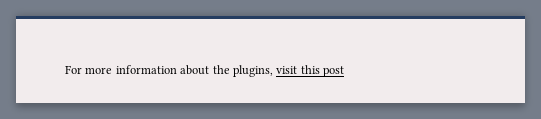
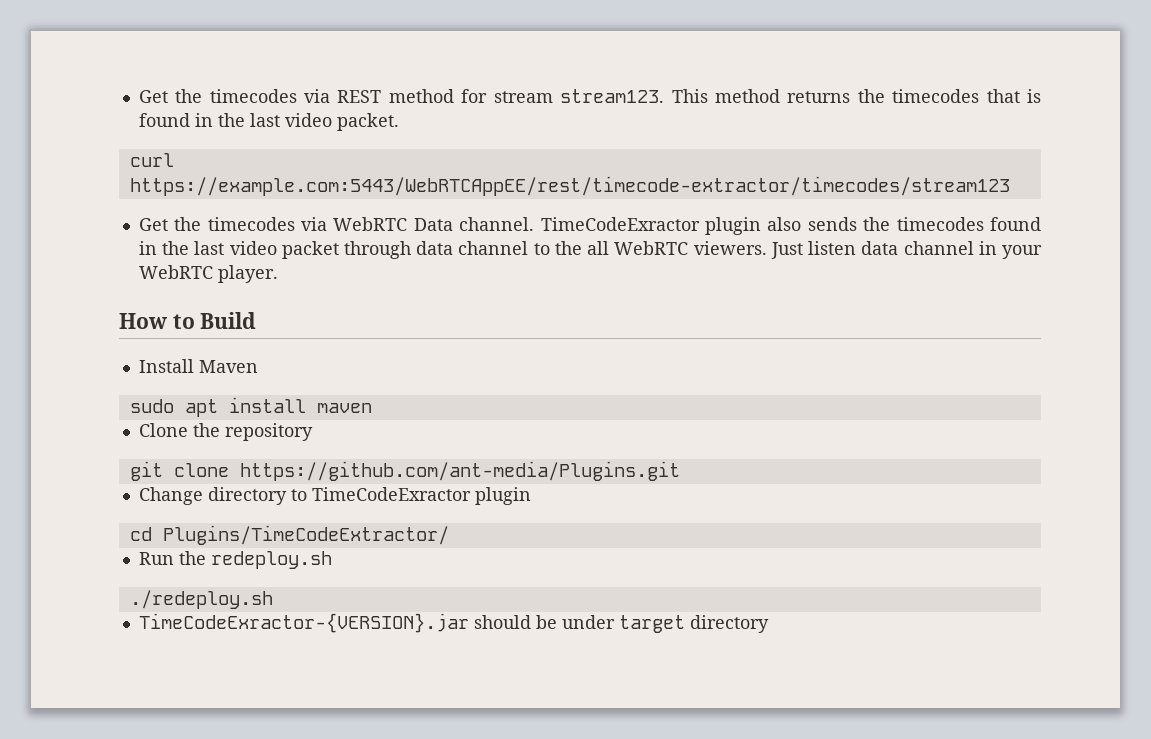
- For more information about the plugins, visit this post
+ Get the timecodes via REST method for stream stream123. This method returns the timecodes that is found in the last video packet.
+ curl https://example.com:5443/WebRTCAppEE/rest/timecode-extractor/timecodes/stream123
+ Get the timecodes via WebRTC Data channel. TimeCodeExractor plugin also sends the timecodes found in the last video packet through data channel to the all WebRTC viewers. Just listen data channel in your WebRTC player.
+ How to Build
+ Install Maven
+ sudo apt install maven
+ Clone the repository
+ git clone https://github.com/ant-media/Plugins.git
+ Change directory to TimeCodeExractor plugin
+ cd Plugins/TimeCodeExtractor/
+ Run the redeploy.sh
+ ./redeploy.sh
+ TimeCodeExractor-{VERSION}.jar should be under target directory

